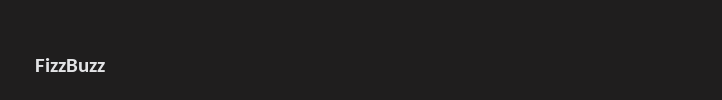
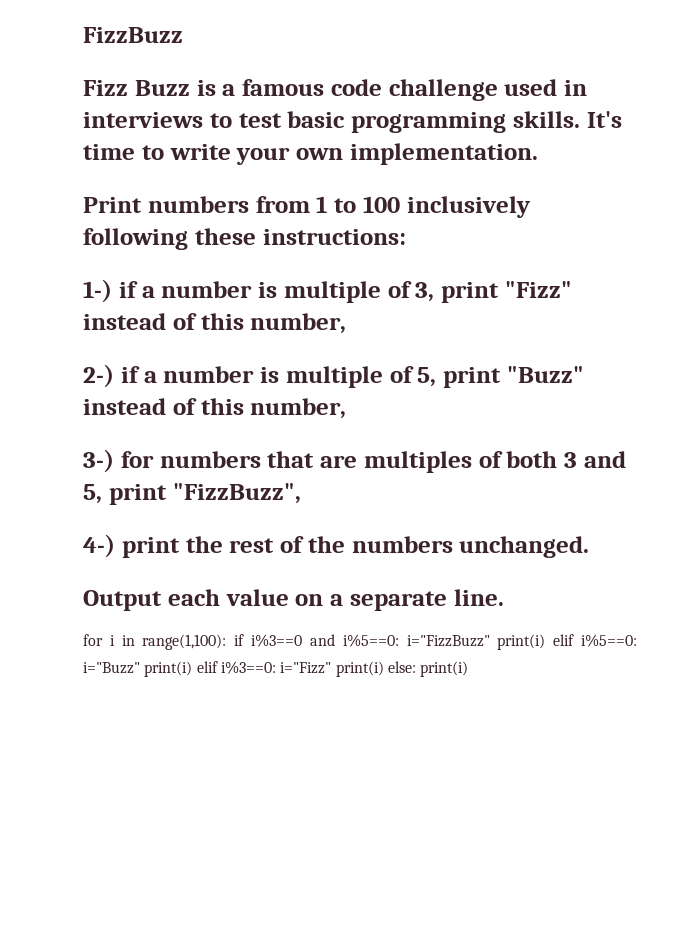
+ Fizz Buzz is a famous code challenge used in interviews to test basic programming skills. It's time to write your own implementation.
+ Print numbers from 1 to 100 inclusively following these instructions:
+ 1-) if a number is multiple of 3, print "Fizz" instead of this number,
+ 2-) if a number is multiple of 5, print "Buzz" instead of this number,
+ 3-) for numbers that are multiples of both 3 and 5, print "FizzBuzz",
+ 4-) print the rest of the numbers unchanged.
+ Output each value on a separate line.
+ for i in range(1,100): if i%3==0 and i%5==0: i="FizzBuzz" print(i) elif i%5==0: i="Buzz" print(i) elif i%3==0: i="Fizz" print(i) else: print(i)

